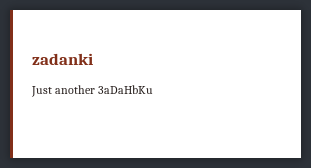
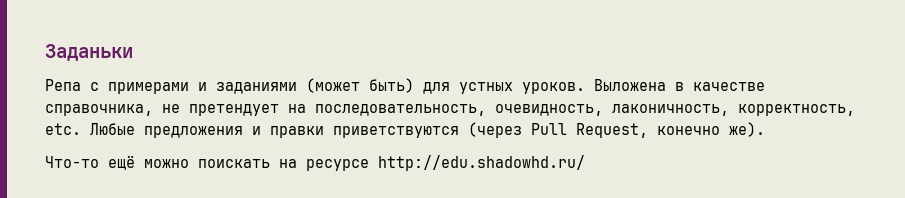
- zadanki
- Just another 3aDaHbKu
+ Заданьки
+ Репа с примерами и заданиями (может быть) для устных уроков. Выложена в качестве справочника, не претендует на последовательность, очевидность, лаконичность, корректность, etc. Любые предложения и правки приветствуются (через Pull Request, конечно же).
+ Что-то ещё можно поискать на ресурсе http://edu.shadowhd.ru/

